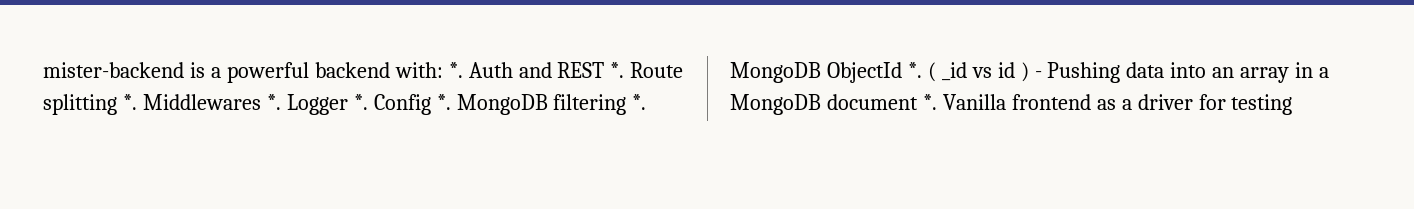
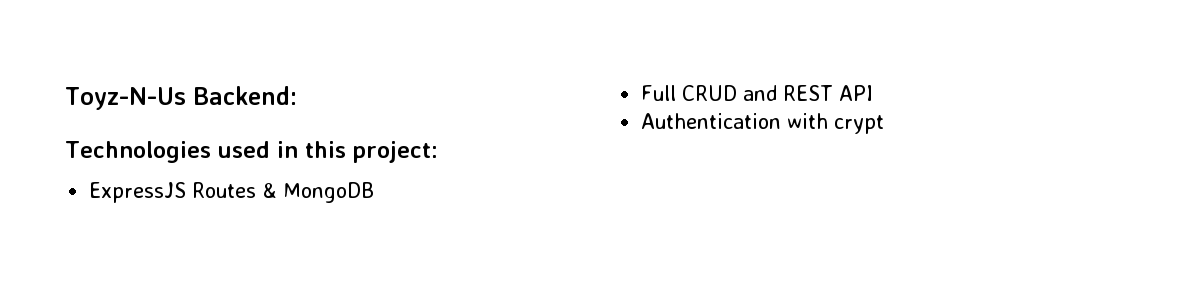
- mister-backend is a powerful backend with: *. Auth and REST *. Route splitting *. Middlewares *. Logger *. Config *. MongoDB filtering *. MongoDB ObjectId *. ( _id vs id ) - Pushing data into an array in a MongoDB document *. Vanilla frontend as a driver for testing
+ Toyz-N-Us Backend:
+ Technologies used in this project:
+ ExpressJS Routes & MongoDB
+ Full CRUD and REST API
+ Authentication with crypt

